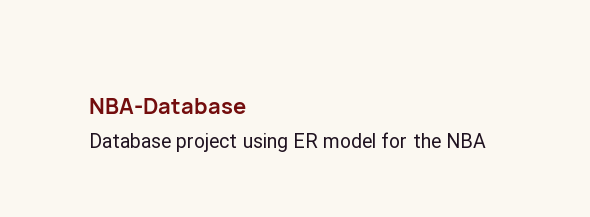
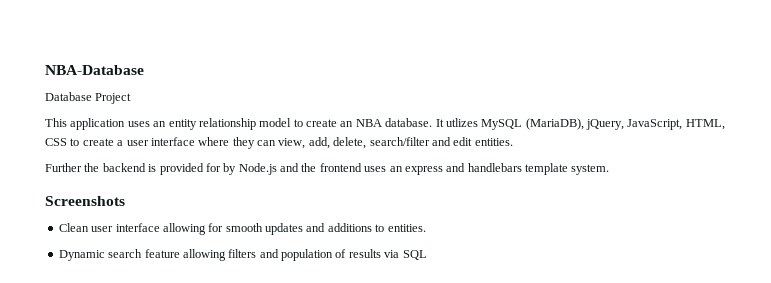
- Database project using ER model for the NBA
+ Database Project
+ This application uses an entity relationship model to create an NBA database. It utlizes MySQL (MariaDB), jQuery, JavaScript, HTML, CSS to create a user interface where they can view, add, delete, search/filter and edit entities.
+ Further the backend is provided for by Node.js and the frontend uses an express and handlebars template system.
+ Screenshots
+ Clean user interface allowing for smooth updates and additions to entities.
+ Dynamic search feature allowing filters and population of results via SQL

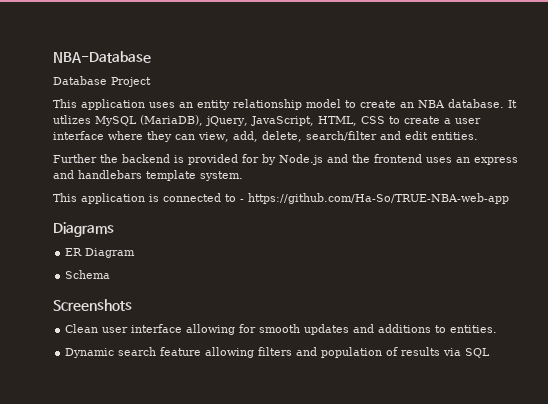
+ This application is connected to - https://github.com/Ha-So/TRUE-NBA-web-app
+ Diagrams
+ ER Diagram
+ Schema

